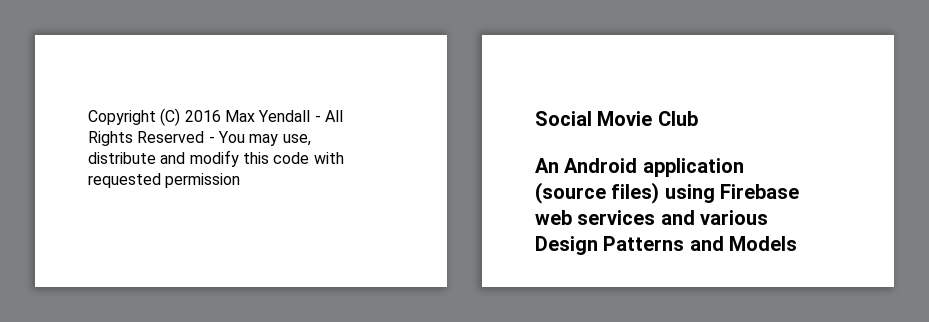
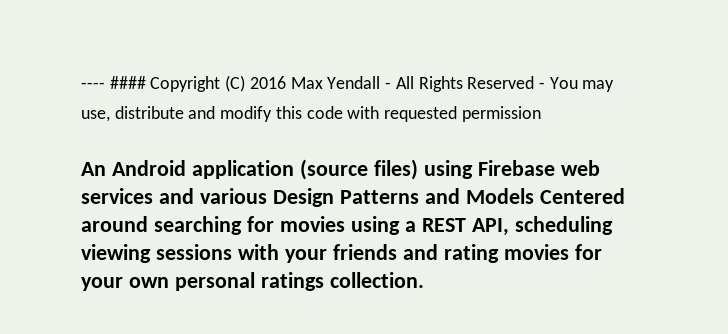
- Copyright (C) 2016 Max Yendall - All Rights Reserved - You may use, distribute and modify this code with requested permission
+ ---- #### Copyright (C) 2016 Max Yendall - All Rights Reserved - You may use, distribute and modify this code with requested permission
- Social Movie Club
- An Android application (source files) using Firebase web services and various Design Patterns and Models
+ An Android application (source files) using Firebase web services and various Design Patterns and Models Centered around searching for movies using a REST API, scheduling viewing sessions with your friends and rating movies for your own personal ratings collection.

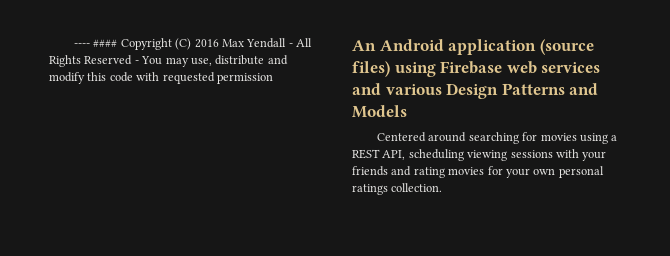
- An Android application (source files) using Firebase web services and various Design Patterns and Models Centered around searching for movies using a REST API, scheduling viewing sessions with your friends and rating movies for your own personal ratings collection.
+ An Android application (source files) using Firebase web services and various Design Patterns and Models
+ Centered around searching for movies using a REST API, scheduling viewing sessions with your friends and rating movies for your own personal ratings collection.

